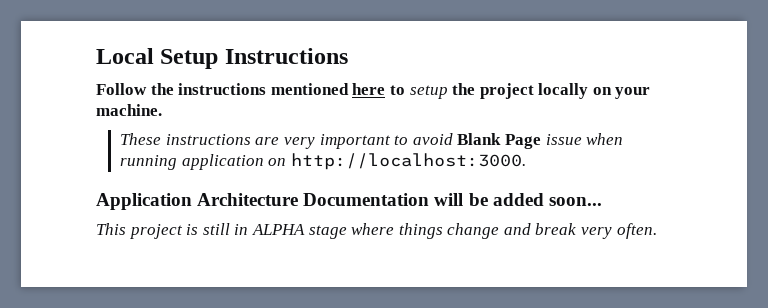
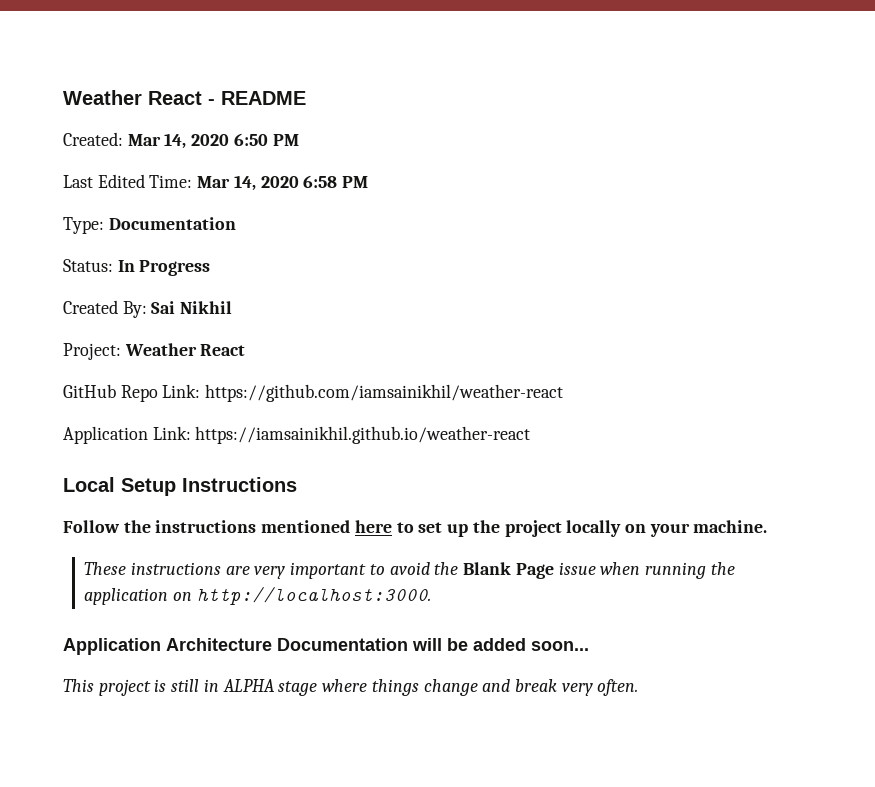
+ Weather React - README
+ Created: Mar 14, 2020 6:50 PM
+ Last Edited Time: Mar 14, 2020 6:58 PM
+ Type: Documentation
+ Status: In Progress
+ Created By: Sai Nikhil
+ Project: Weather React
+ GitHub Repo Link: https://github.com/iamsainikhil/weather-react
+ Application Link: https://iamsainikhil.github.io/weather-react
- Follow the instructions mentioned here to setup the project locally on your machine.
+ Follow the instructions mentioned here to set up the project locally on your machine.
- These instructions are very important to avoid Blank Page issue when running application on http://localhost:3000.
+ These instructions are very important to avoid the Blank Page issue when running the application on http://localhost:3000.

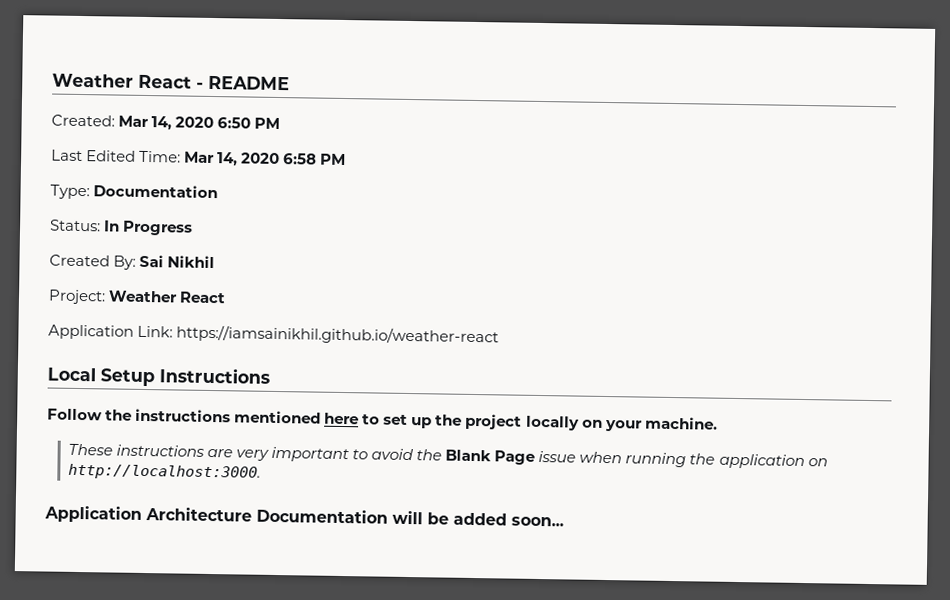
- GitHub Repo Link: https://github.com/iamsainikhil/weather-react
- This project is still in ALPHA stage where things change and break very often.

